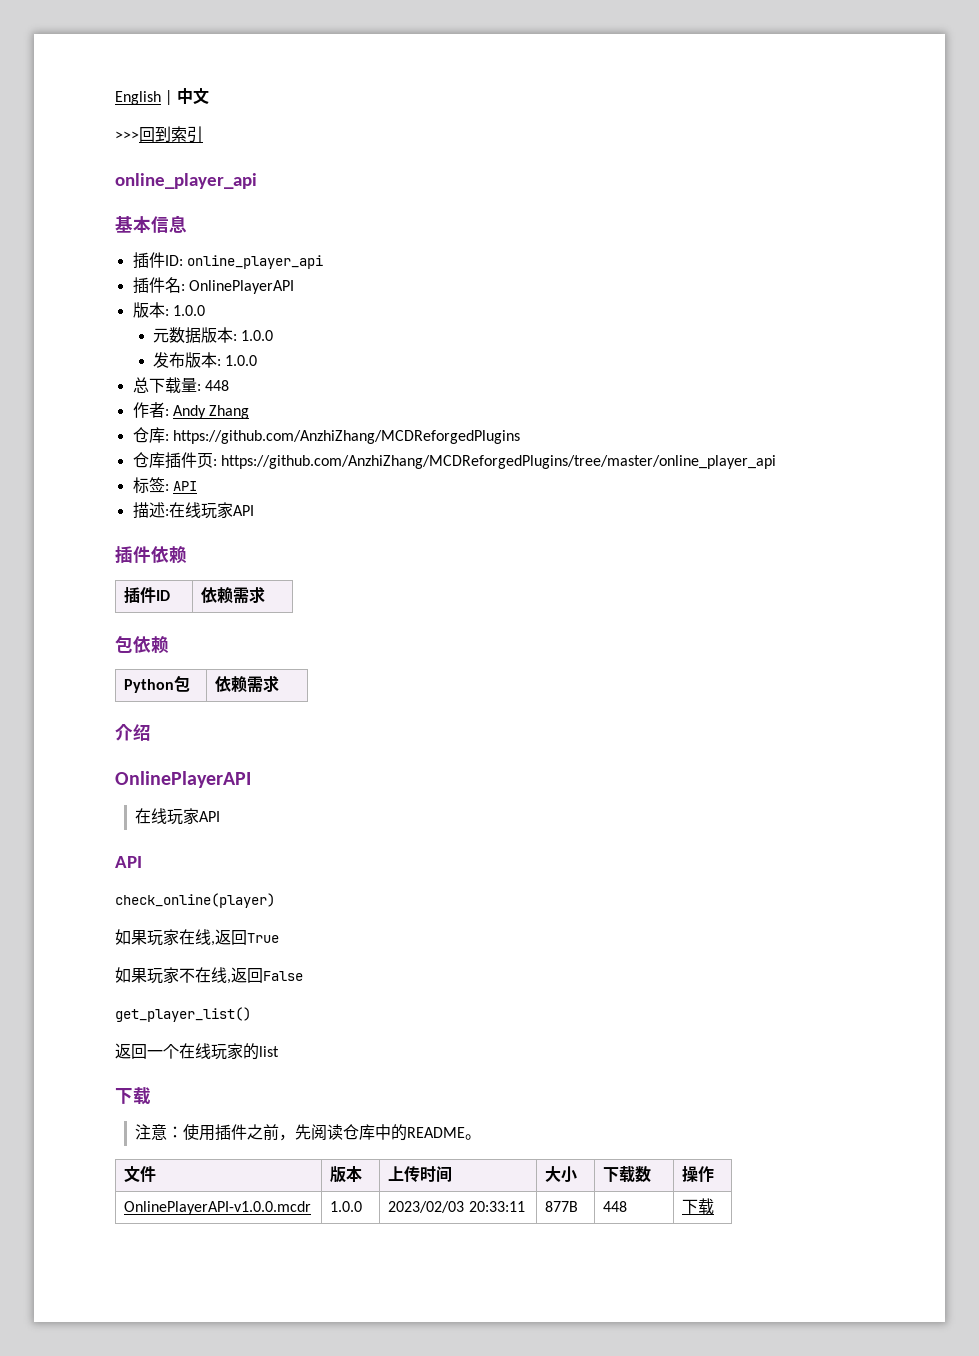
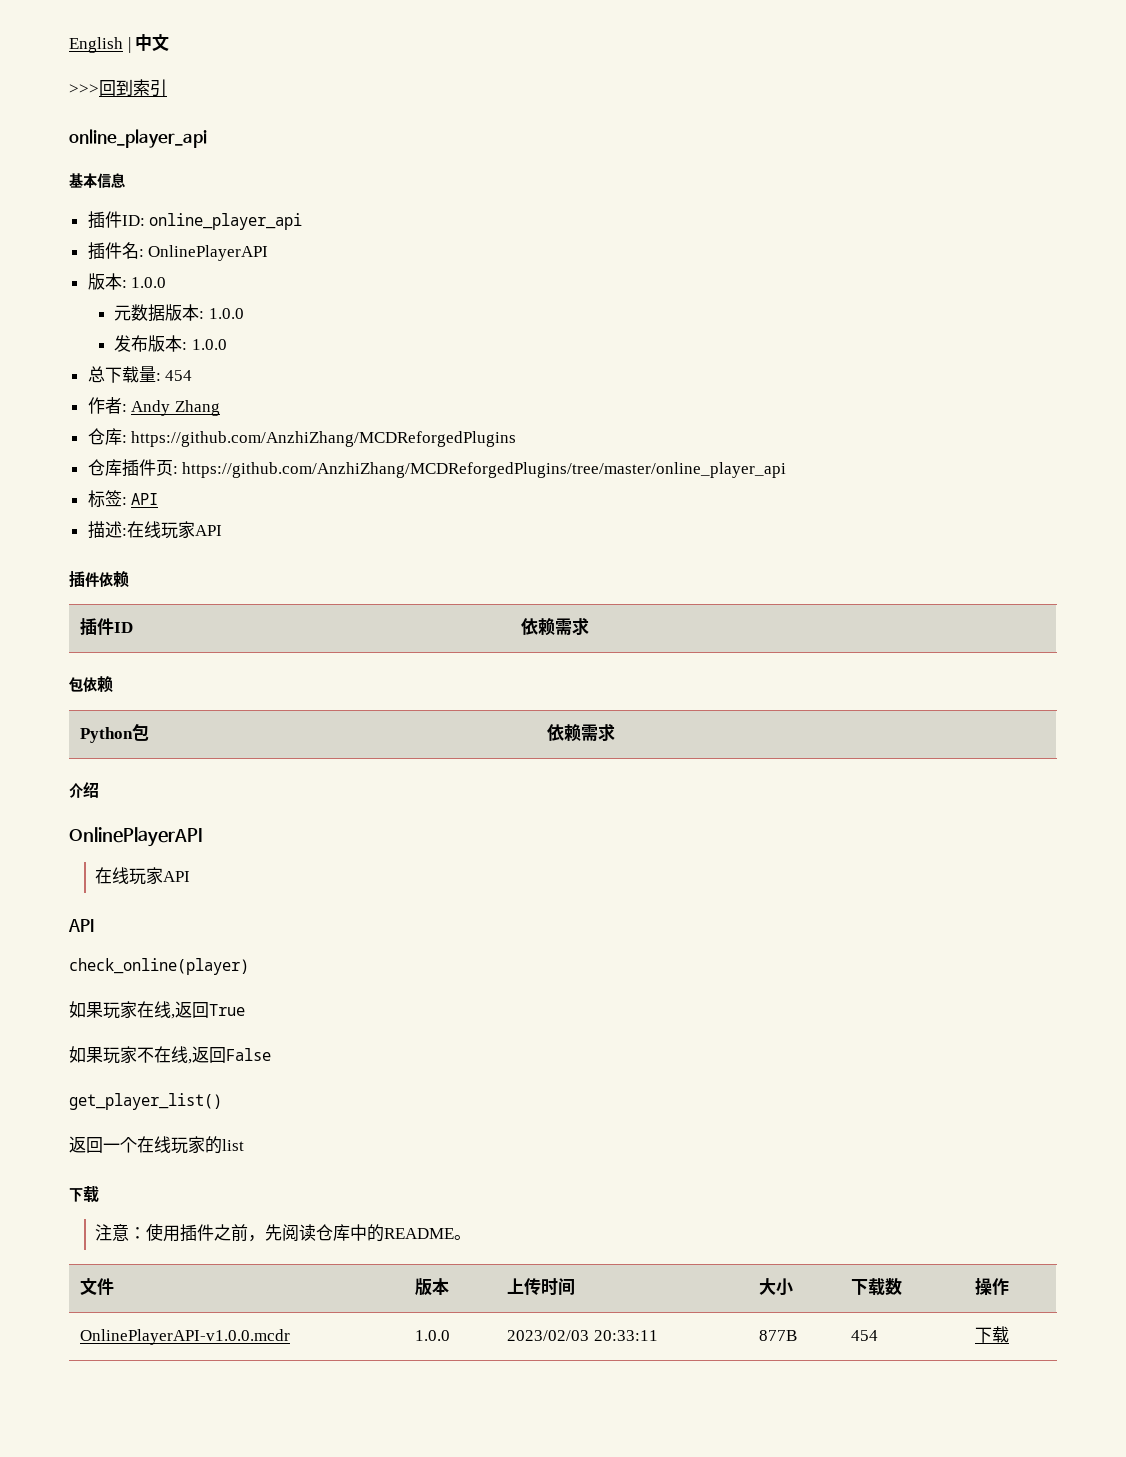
- 总下载量: 448
+ 总下载量: 454
- OnlinePlayerAPI-v1.0.0.mcdr | 1.0.0 | 2023/02/03 20:33:11 | 877B | 448 | 下载
+ OnlinePlayerAPI-v1.0.0.mcdr | 1.0.0 | 2023/02/03 20:33:11 | 877B | 454 | 下载

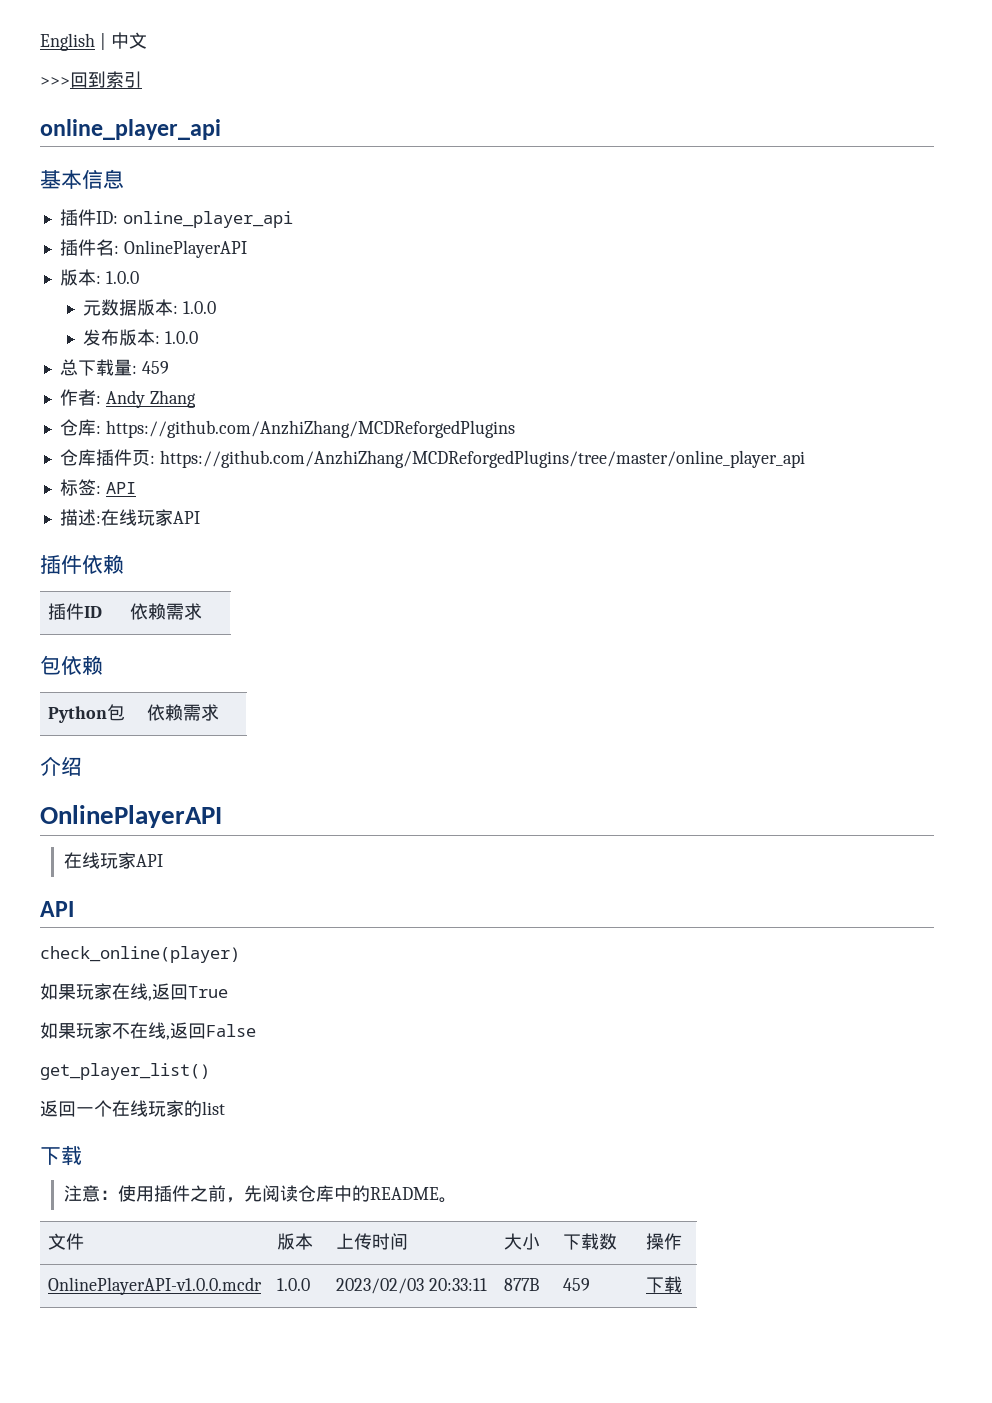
- 总下载量: 454
+ 总下载量: 459
- OnlinePlayerAPI-v1.0.0.mcdr | 1.0.0 | 2023/02/03 20:33:11 | 877B | 454 | 下载
+ OnlinePlayerAPI-v1.0.0.mcdr | 1.0.0 | 2023/02/03 20:33:11 | 877B | 459 | 下载

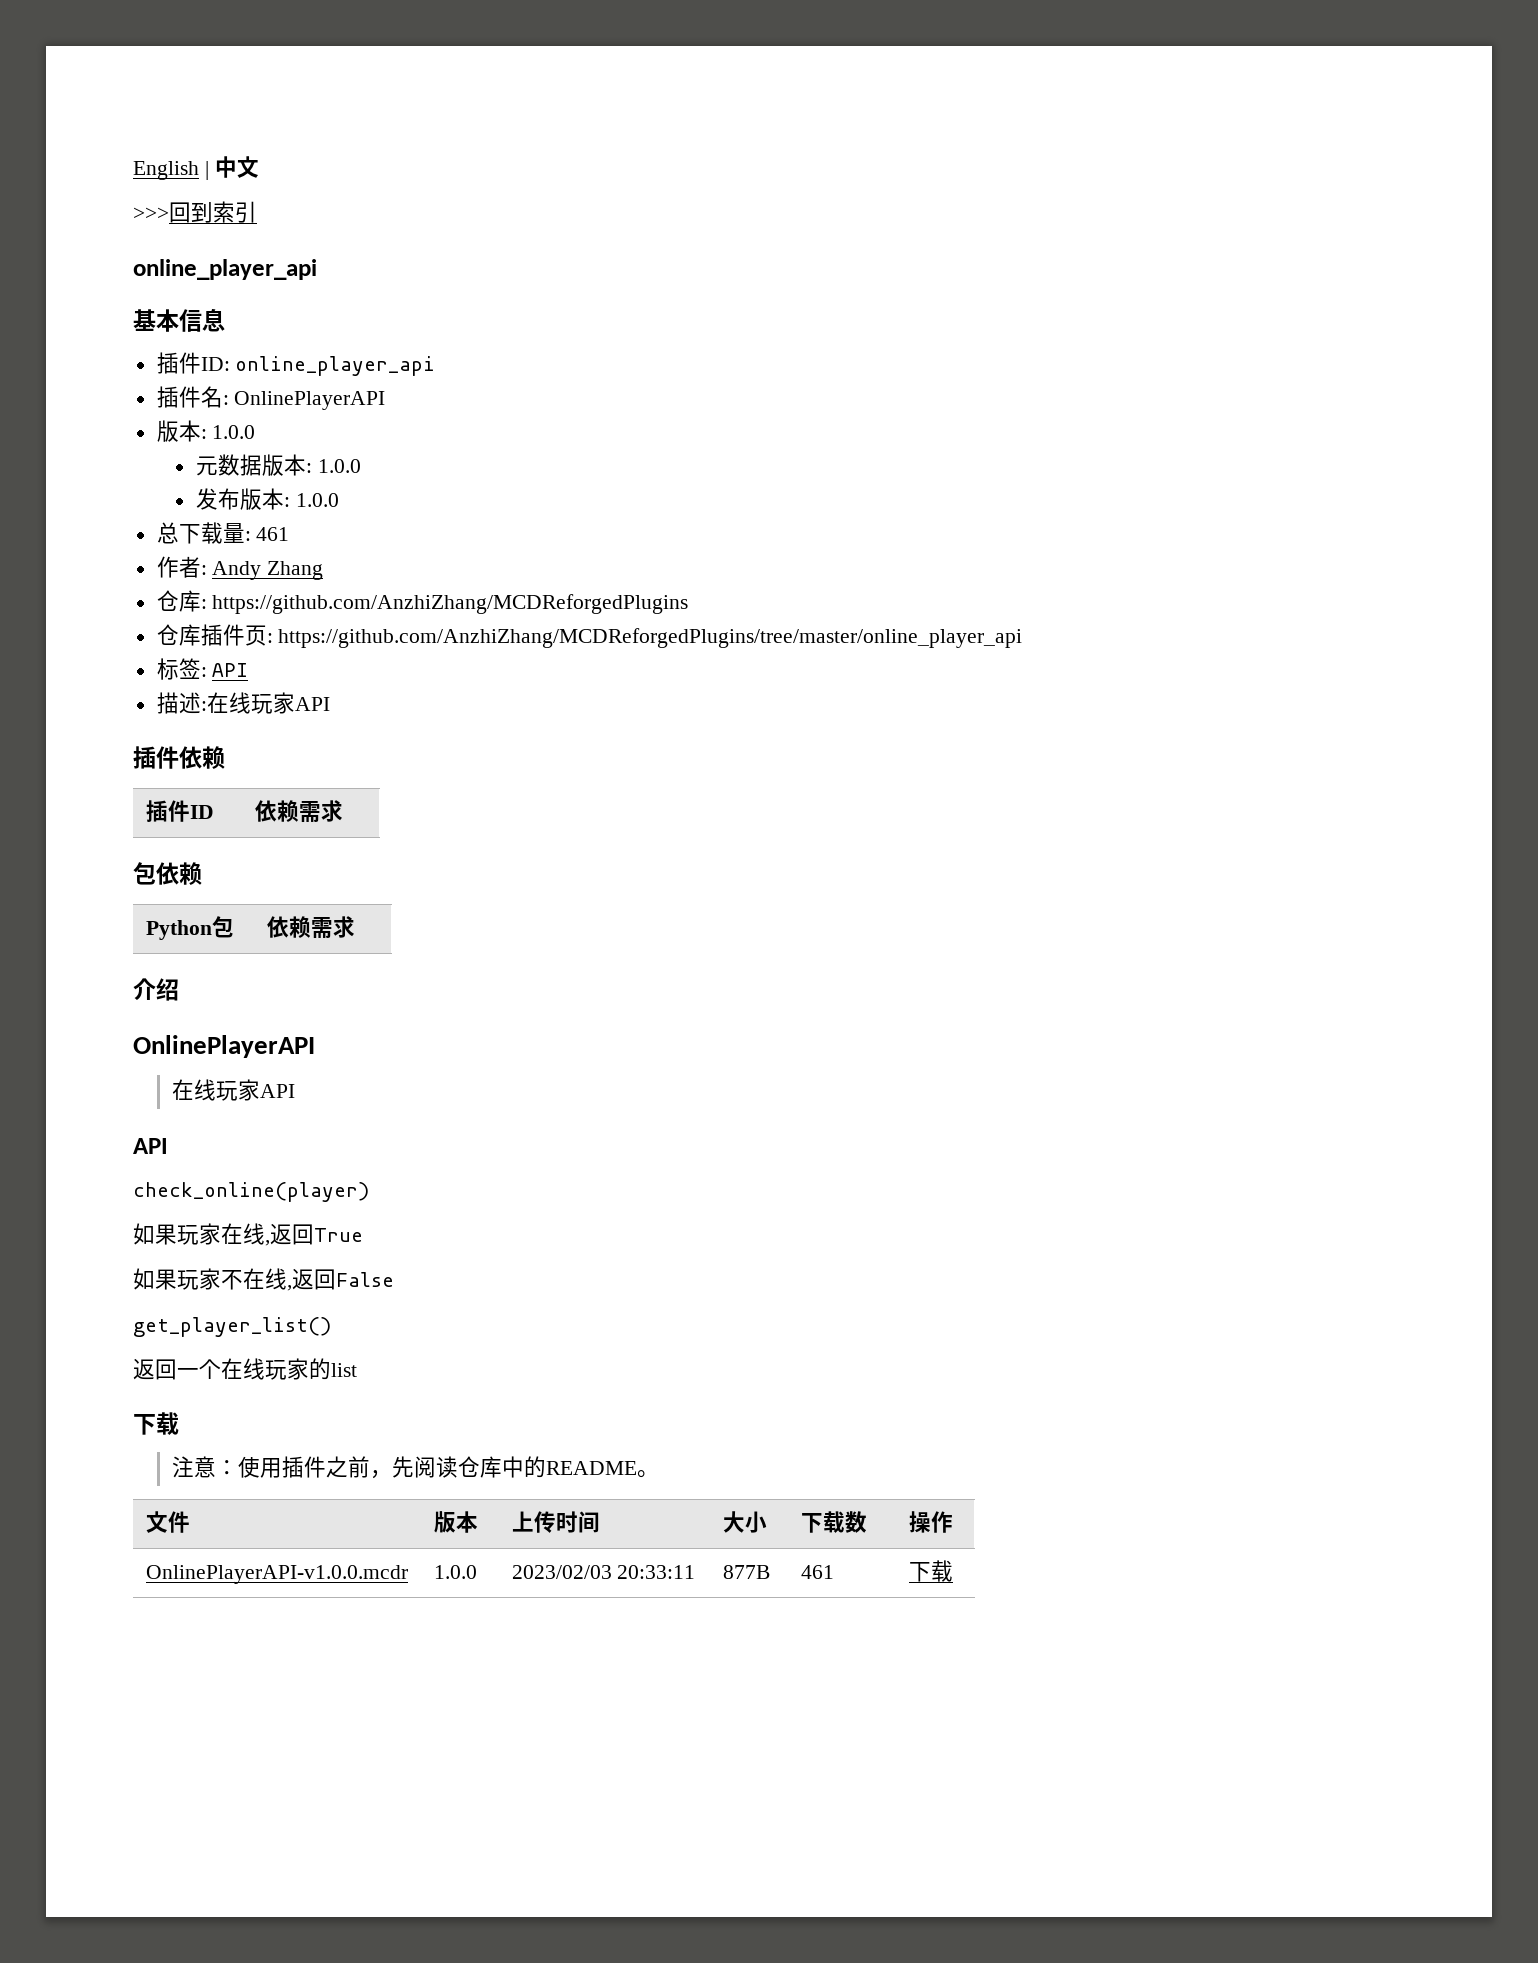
- 总下载量: 459
+ 总下载量: 461
- OnlinePlayerAPI-v1.0.0.mcdr | 1.0.0 | 2023/02/03 20:33:11 | 877B | 459 | 下载
+ OnlinePlayerAPI-v1.0.0.mcdr | 1.0.0 | 2023/02/03 20:33:11 | 877B | 461 | 下载

